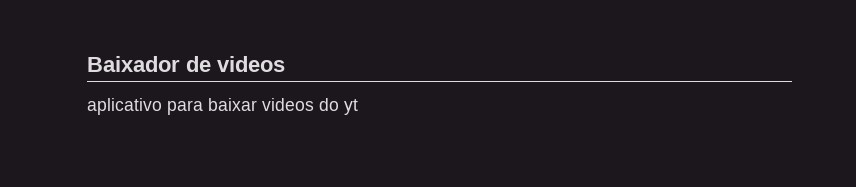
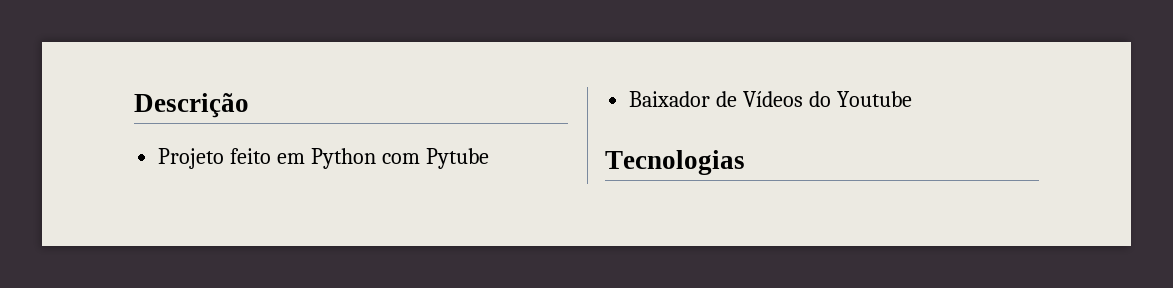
- Baixador de videos
- aplicativo para baixar videos do yt
+ Descrição
+ Projeto feito em Python com Pytube
+ Baixador de Vídeos do Youtube
+ Tecnologias

